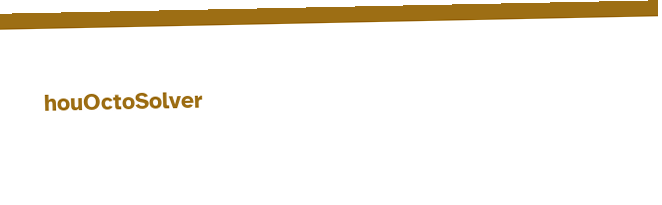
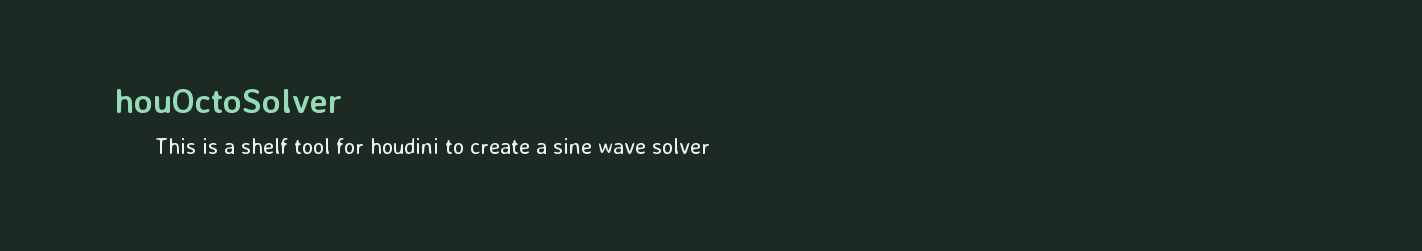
+ This is a shelf tool for houdini to create a sine wave solver

